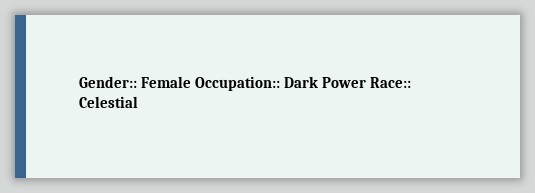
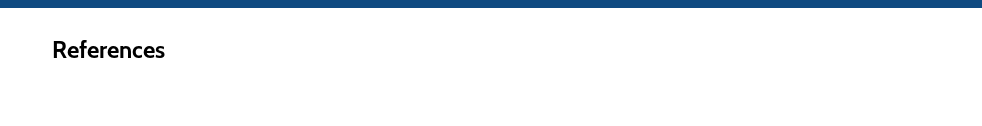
- Gender:: Female Occupation:: Dark Power Race:: Celestial
+ References

